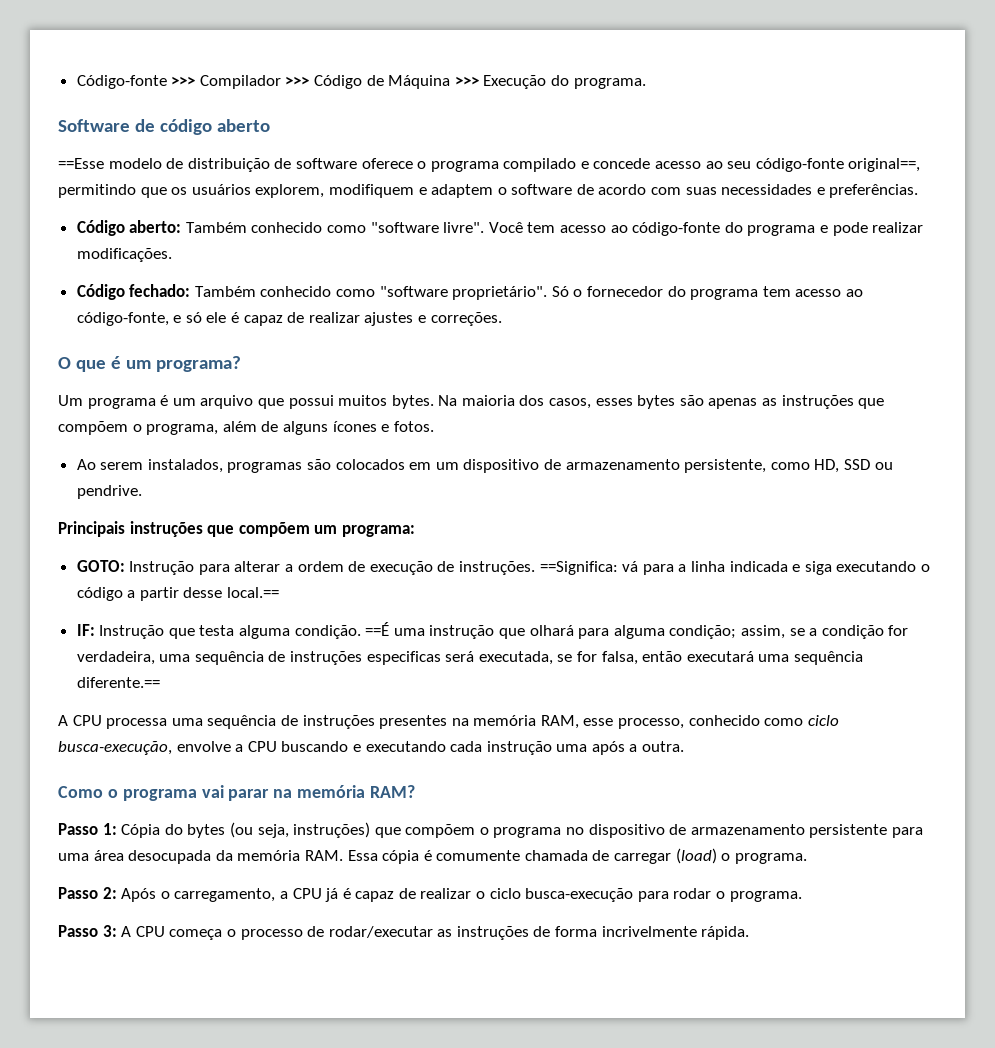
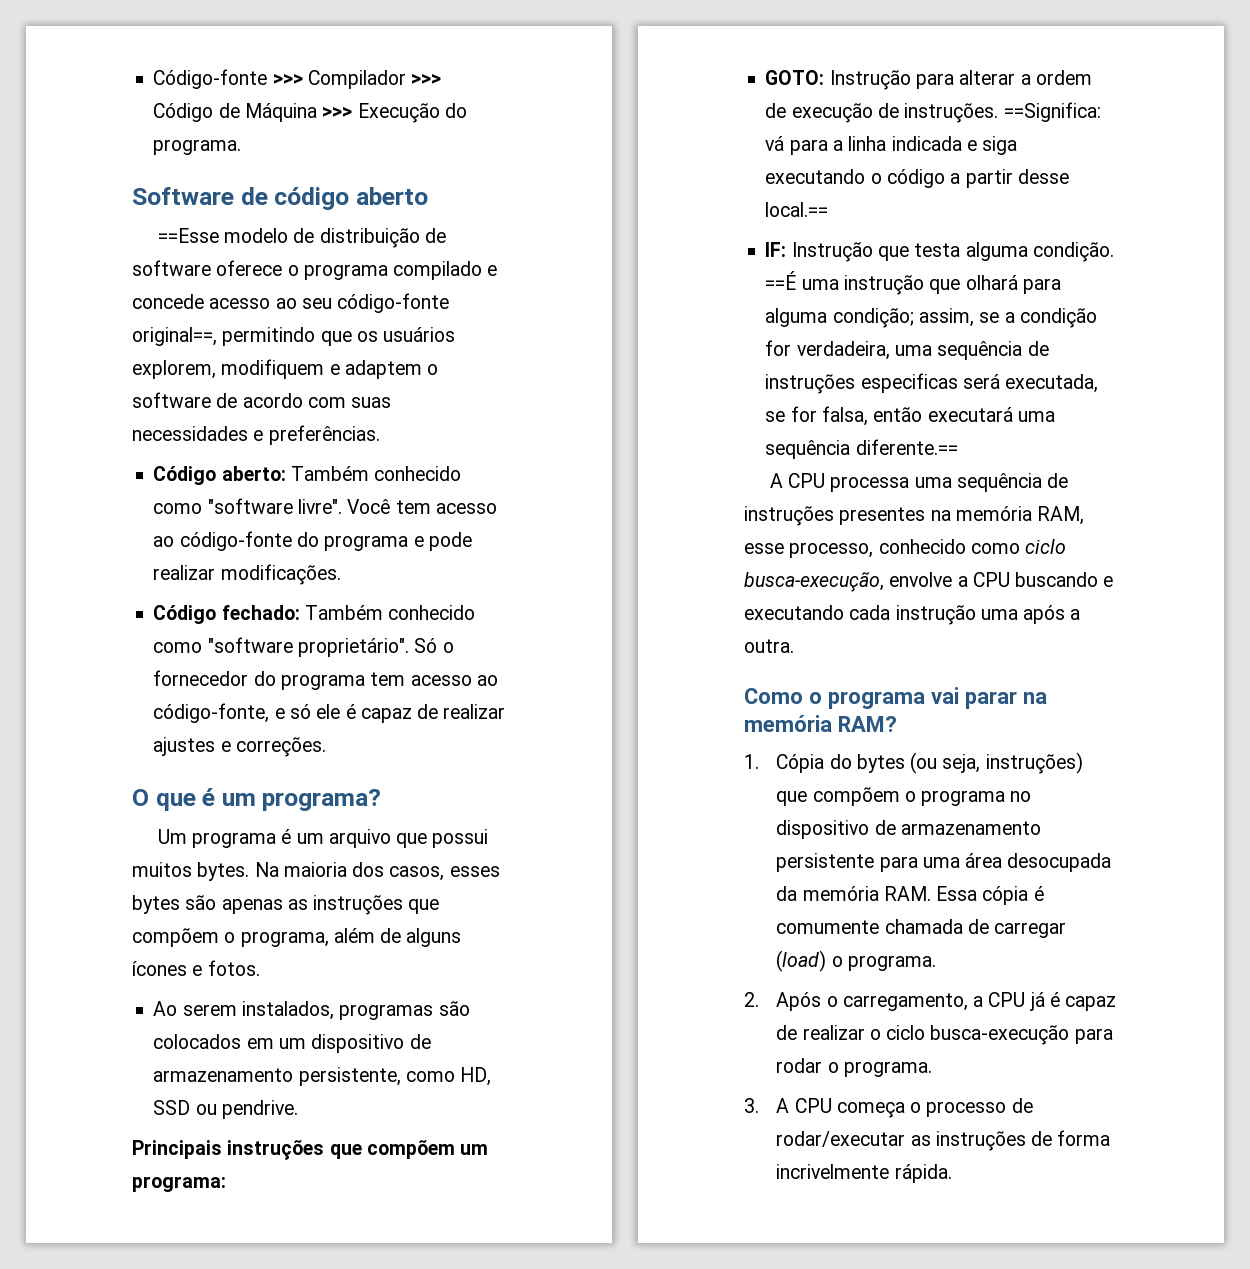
- Passo 1: Cópia do bytes (ou seja, instruções) que compõem o programa no dispositivo de armazenamento persistente para uma área desocupada da memória RAM. Essa cópia é comumente chamada de carregar (load) o programa.
+ 1. Cópia do bytes (ou seja, instruções) que compõem o programa no dispositivo de armazenamento persistente para uma área desocupada da memória RAM. Essa cópia é comumente chamada de carregar (load) o programa.
- Passo 2: Após o carregamento, a CPU já é capaz de realizar o ciclo busca-execução para rodar o programa.
+ 2. Após o carregamento, a CPU já é capaz de realizar o ciclo busca-execução para rodar o programa.
- Passo 3: A CPU começa o processo de rodar/executar as instruções de forma incrivelmente rápida.
+ 3. A CPU começa o processo de rodar/executar as instruções de forma incrivelmente rápida.

